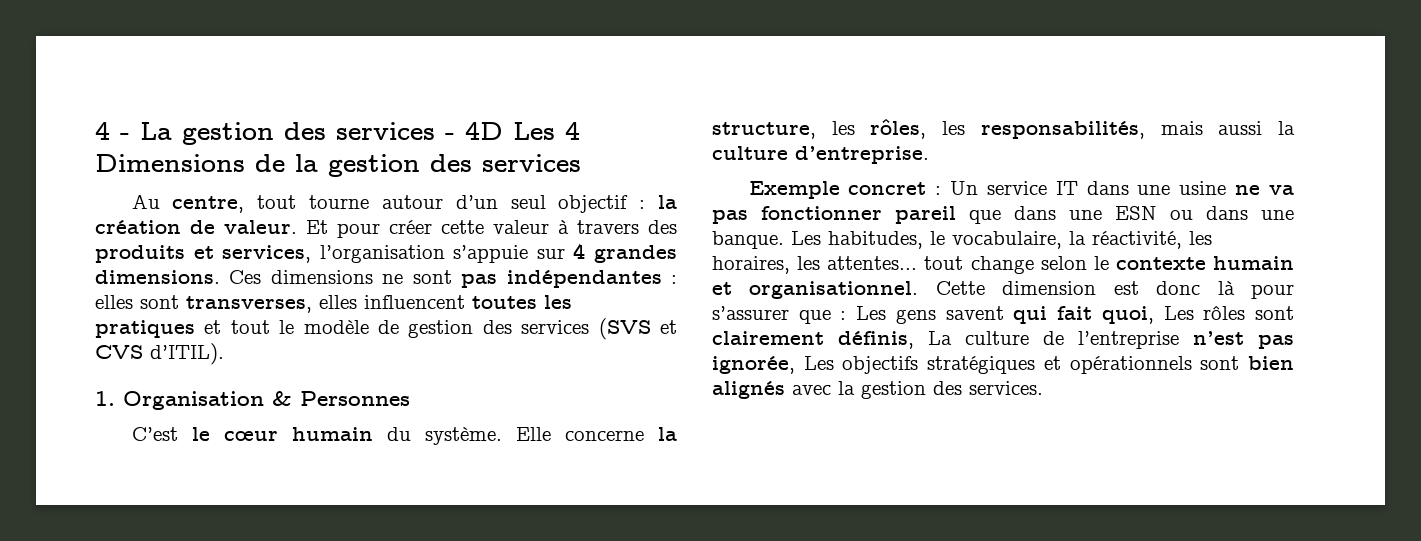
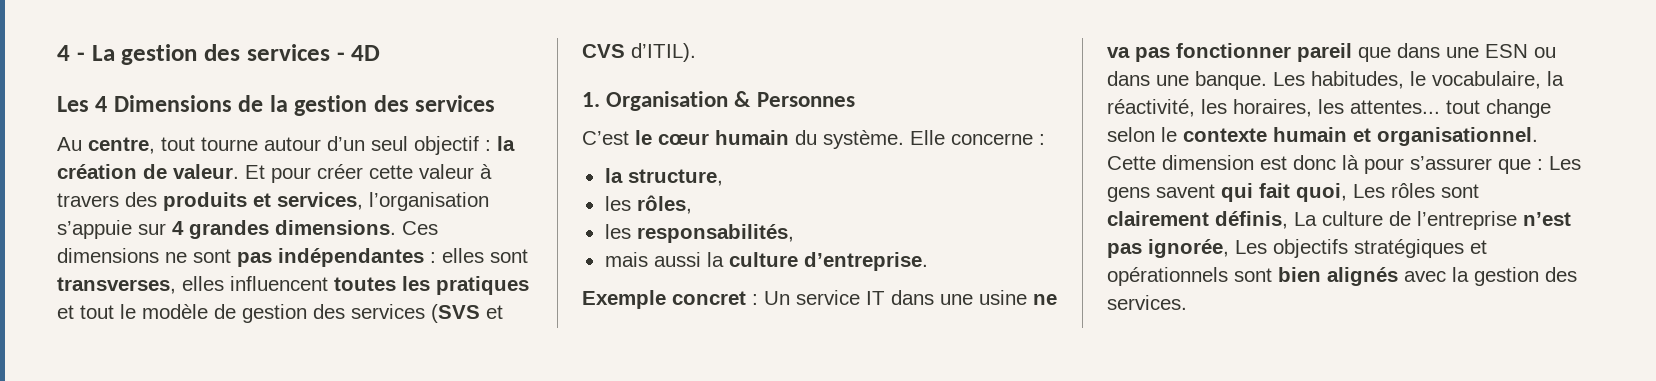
- 4 - La gestion des services - 4D Les 4 Dimensions de la gestion des services
+ 4 - La gestion des services - 4D
+ Les 4 Dimensions de la gestion des services
- Elle concerne la structure, les rôles, les responsabilités, mais aussi la culture d’entreprise.
+ Elle concerne :
+ la structure,
+ les rôles,
+ les responsabilités,
+ mais aussi la culture d’entreprise.

